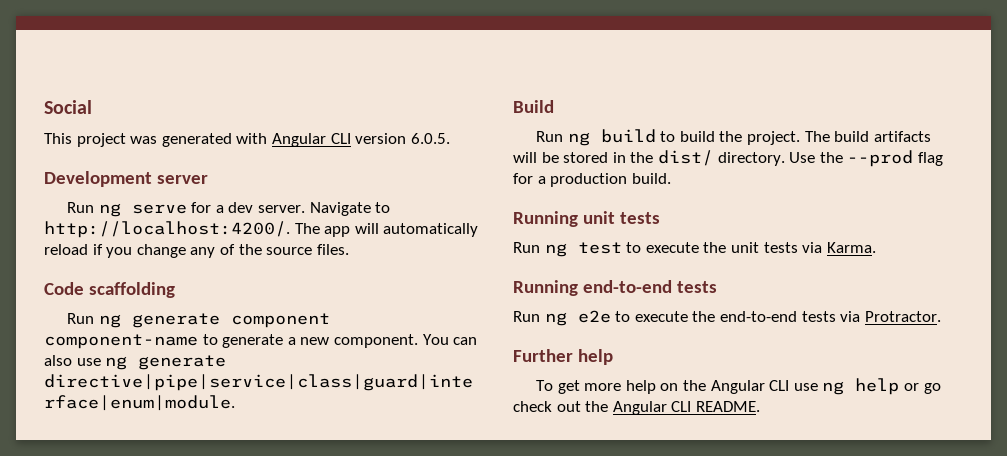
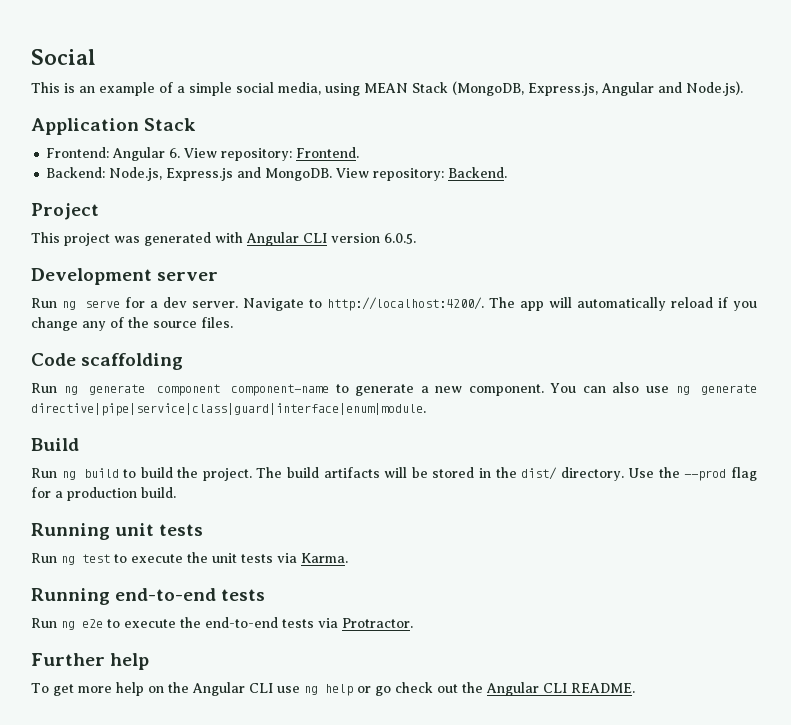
+ This is an example of a simple social media, using MEAN Stack (MongoDB, Express.js, Angular and Node.js).
+ Application Stack
+ Frontend: Angular 6. View repository: Frontend.
+ Backend: Node.js, Express.js and MongoDB. View repository: Backend.
+ Project

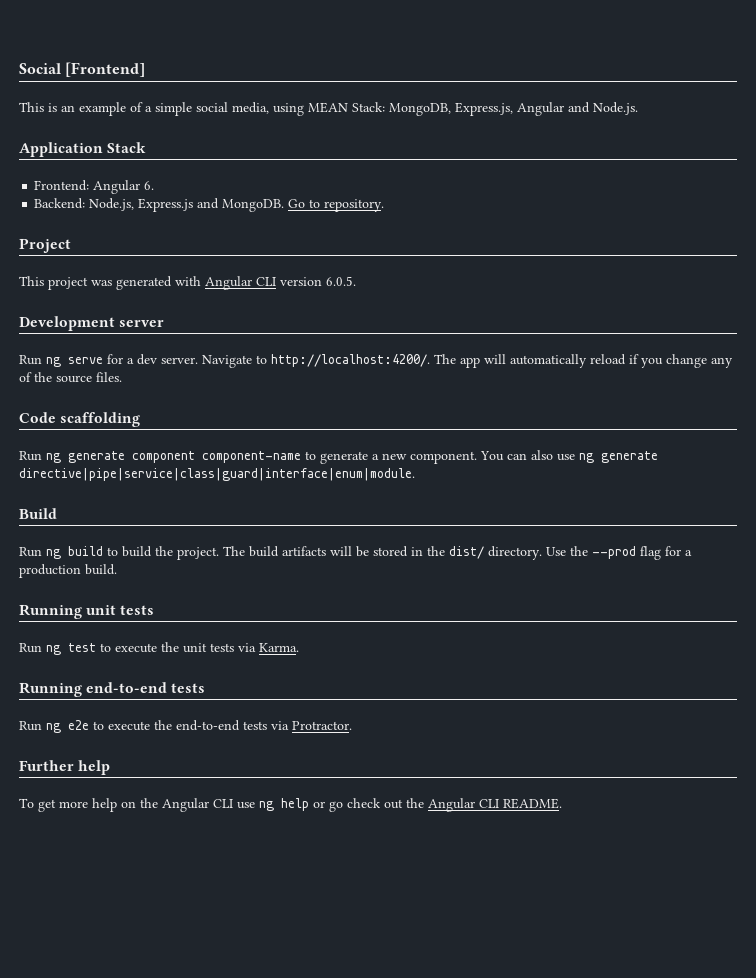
- Social
+ Social [Frontend]
- This is an example of a simple social media, using MEAN Stack (MongoDB, Express.js, Angular and Node.js).
+ This is an example of a simple social media, using MEAN Stack: MongoDB, Express.js, Angular and Node.js.
- Frontend: Angular 6. View repository: Frontend.
+ Frontend: Angular 6.
- View repository: Backend.
+ Go to repository.

